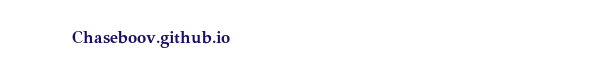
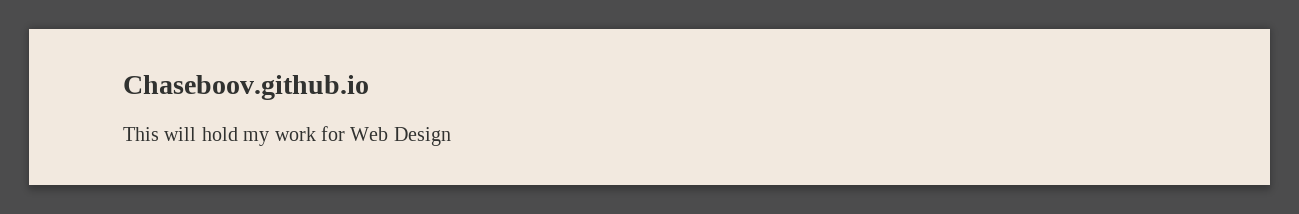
+ This will hold my work for Web Design

